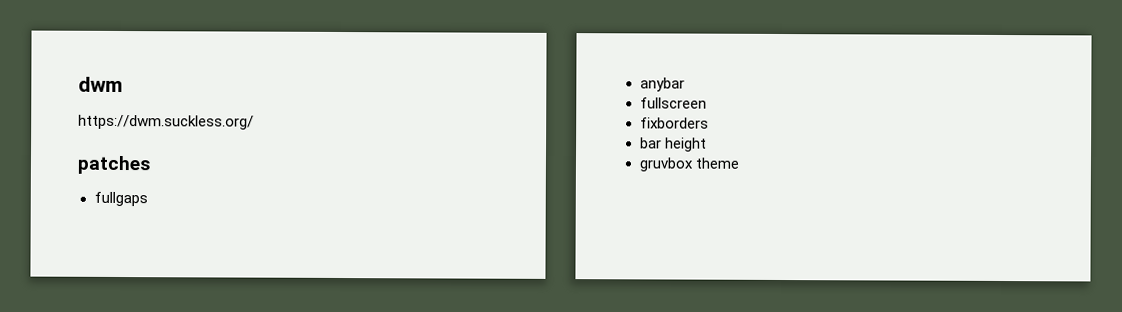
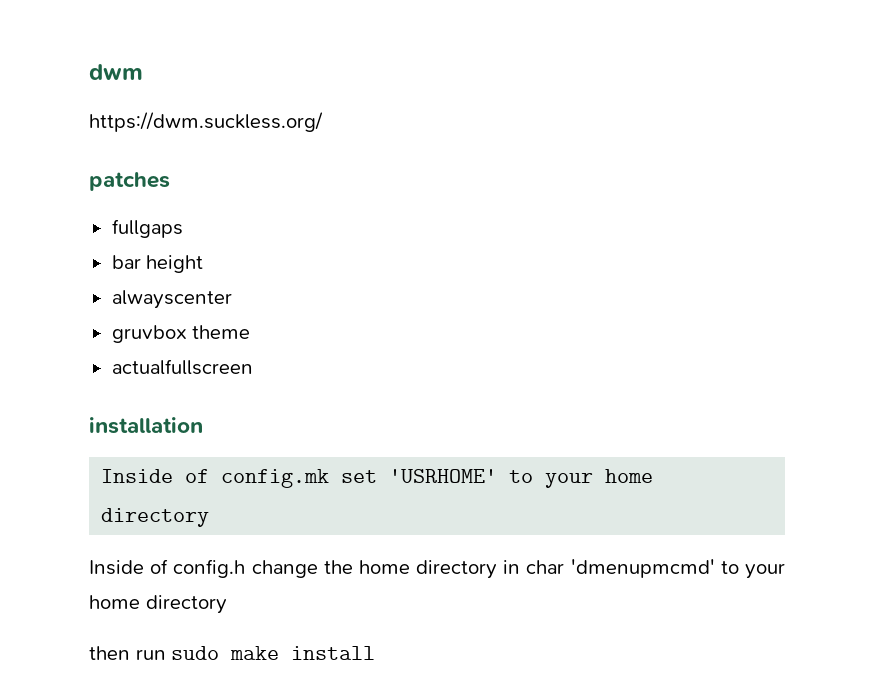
- anybar
- fullscreen
- fixborders
+ alwayscenter
+ actualfullscreen
+ installation
+ Inside of config.mk set 'USRHOME' to your home directory
+ Inside of config.h change the home directory in char 'dmenupmcmd' to your home directory
+ then run sudo make install

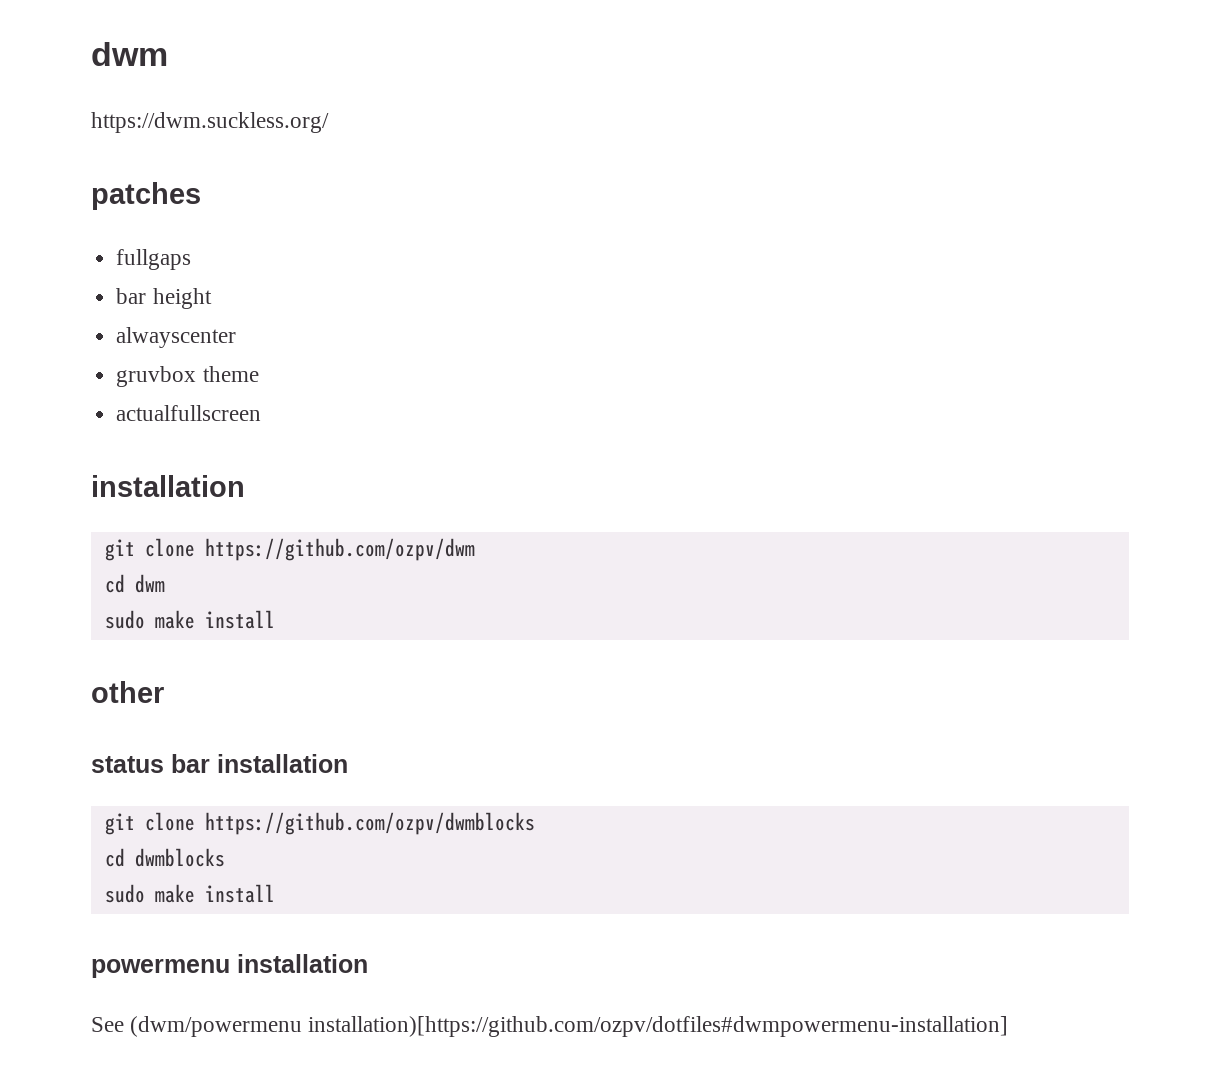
- Inside of config.mk set 'USRHOME' to your home directory
- Inside of config.h change the home directory in char 'dmenupmcmd' to your home directory
- then run sudo make install
+ git clone https://github.com/ozpv/dwm
+ cd dwm
+ sudo make install
+ other
+ status bar installation
+ git clone https://github.com/ozpv/dwmblocks
+ cd dwmblocks
+ sudo make install
+ powermenu installation
+ See (dwm/powermenu installation)[https://github.com/ozpv/dotfiles#dwmpowermenu-installation]

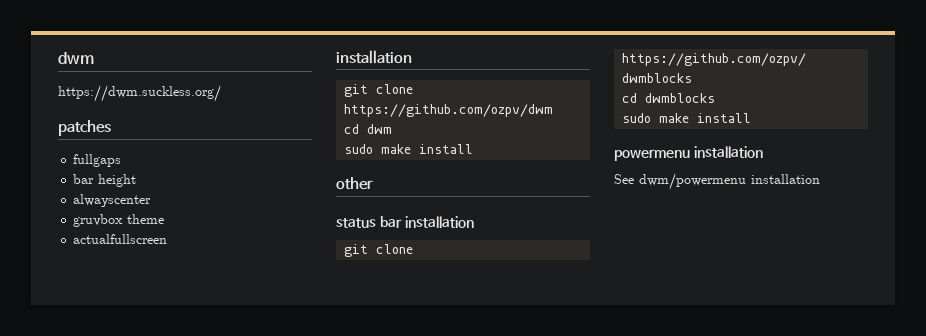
- See (dwm/powermenu installation)[https://github.com/ozpv/dotfiles#dwmpowermenu-installation]
+ See dwm/powermenu installation

